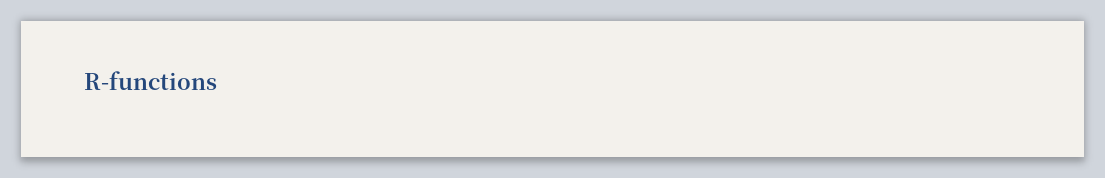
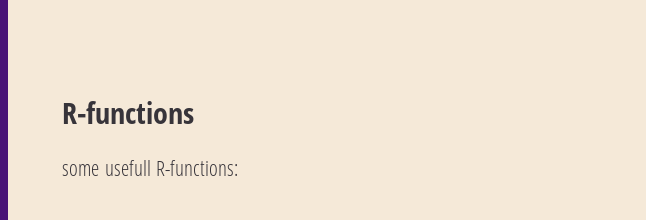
+ some usefull R-functions:

